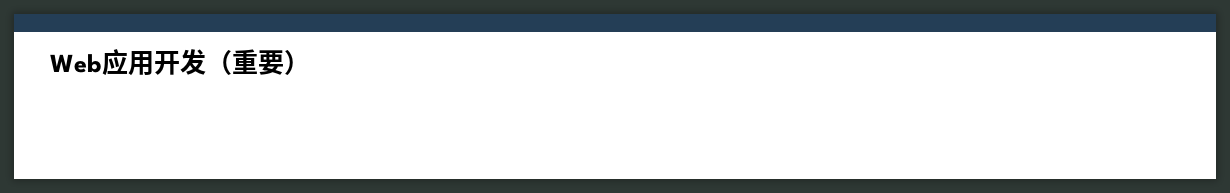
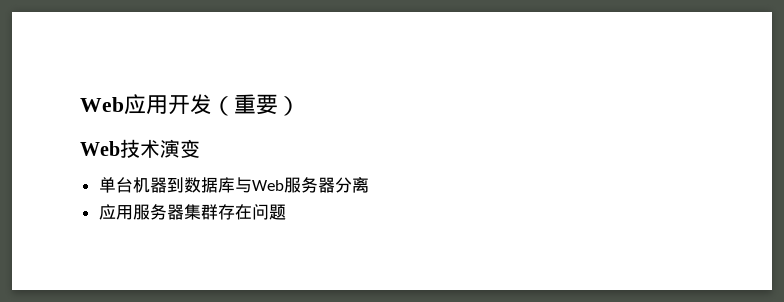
+ Web技术演变
+ 单台机器到数据库与Web服务器分离
+ 应用服务器集群存在问题

